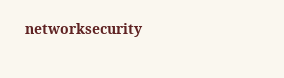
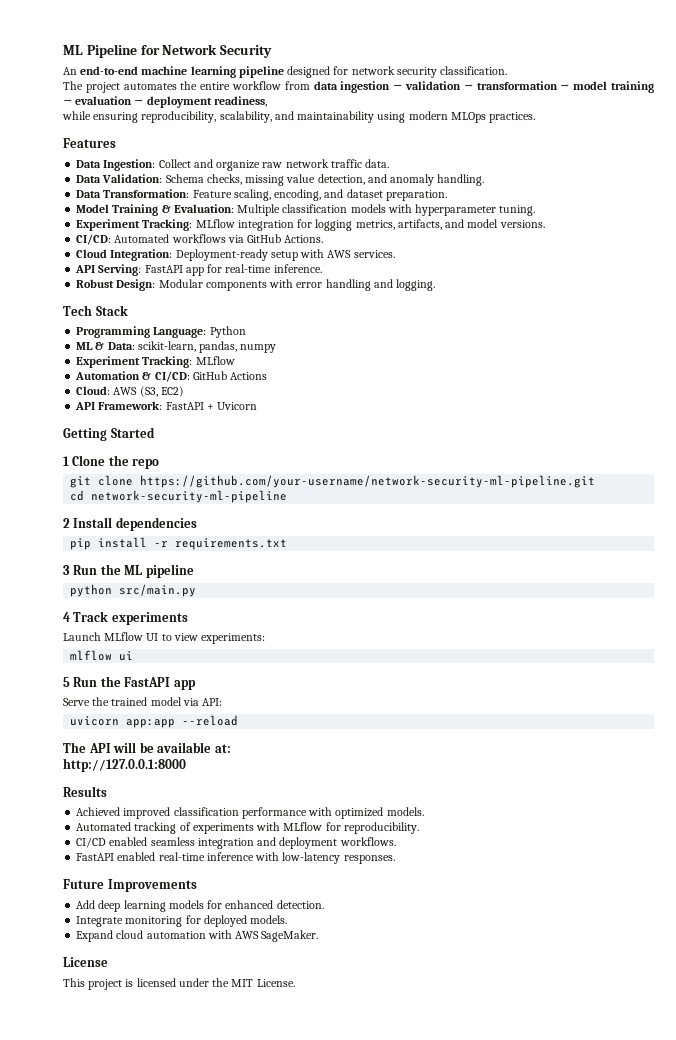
- networksecurity
+ ML Pipeline for Network Security
+ An end-to-end machine learning pipeline designed for network security classification.
+ The project automates the entire workflow from data ingestion → validation → transformation → model training → evaluation → deployment readiness,
+ while ensuring reproducibility, scalability, and maintainability using modern MLOps practices.
+ Features
+ Data Ingestion: Collect and organize raw network traffic data.
+ Data Validation: Schema checks, missing value detection, and anomaly handling.
+ Data Transformation: Feature scaling, encoding, and dataset preparation.
+ Model Training & Evaluation: Multiple classification models with hyperparameter tuning.
+ Experiment Tracking: MLflow integration for logging metrics, artifacts, and model versions.
+ CI/CD: Automated workflows via GitHub Actions.
+ Cloud Integration: Deployment-ready setup with AWS services.
+ API Serving: FastAPI app for real-time inference.
+ Robust Design: Modular components with error handling and logging.
+ Tech Stack
+ Programming Language: Python
+ ML & Data: scikit-learn, pandas, numpy
+ Experiment Tracking: MLflow
+ Automation & CI/CD: GitHub Actions
+ Cloud: AWS (S3, EC2)
+ API Framework: FastAPI + Uvicorn
+ Getting Started
+ 1 Clone the repo
+ git clone https://github.com/your-username/network-security-ml-pipeline.git
+ cd network-security-ml-pipeline
+ 2 Install dependencies
+ pip install -r requirements.txt
+ 3 Run the ML pipeline
+ python src/main.py
+ 4 Track experiments
+ Launch MLflow UI to view experiments:
+ mlflow ui
+ 5 Run the FastAPI app
+ Serve the trained model via API:
+ uvicorn app:app --reload
+ The API will be available at:
+ http://127.0.0.1:8000
+ Results
+ Achieved improved classification performance with optimized models.
+ Automated tracking of experiments with MLflow for reproducibility.
+ CI/CD enabled seamless integration and deployment workflows.
+ FastAPI enabled real-time inference with low-latency responses.
+ Future Improvements
+ Add deep learning models for enhanced detection.
+ Integrate monitoring for deployed models.
+ Expand cloud automation with AWS SageMaker.
+ License
+ This project is licensed under the MIT License.

